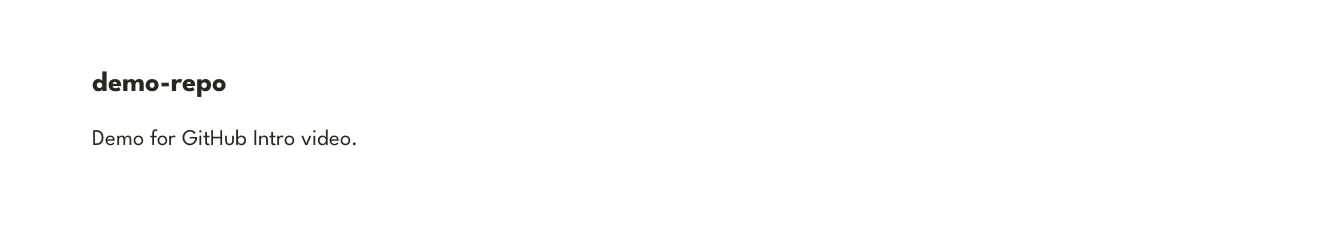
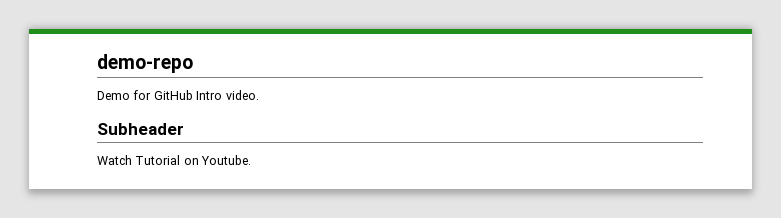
+ Subheader
+ Watch Tutorial on Youtube.

